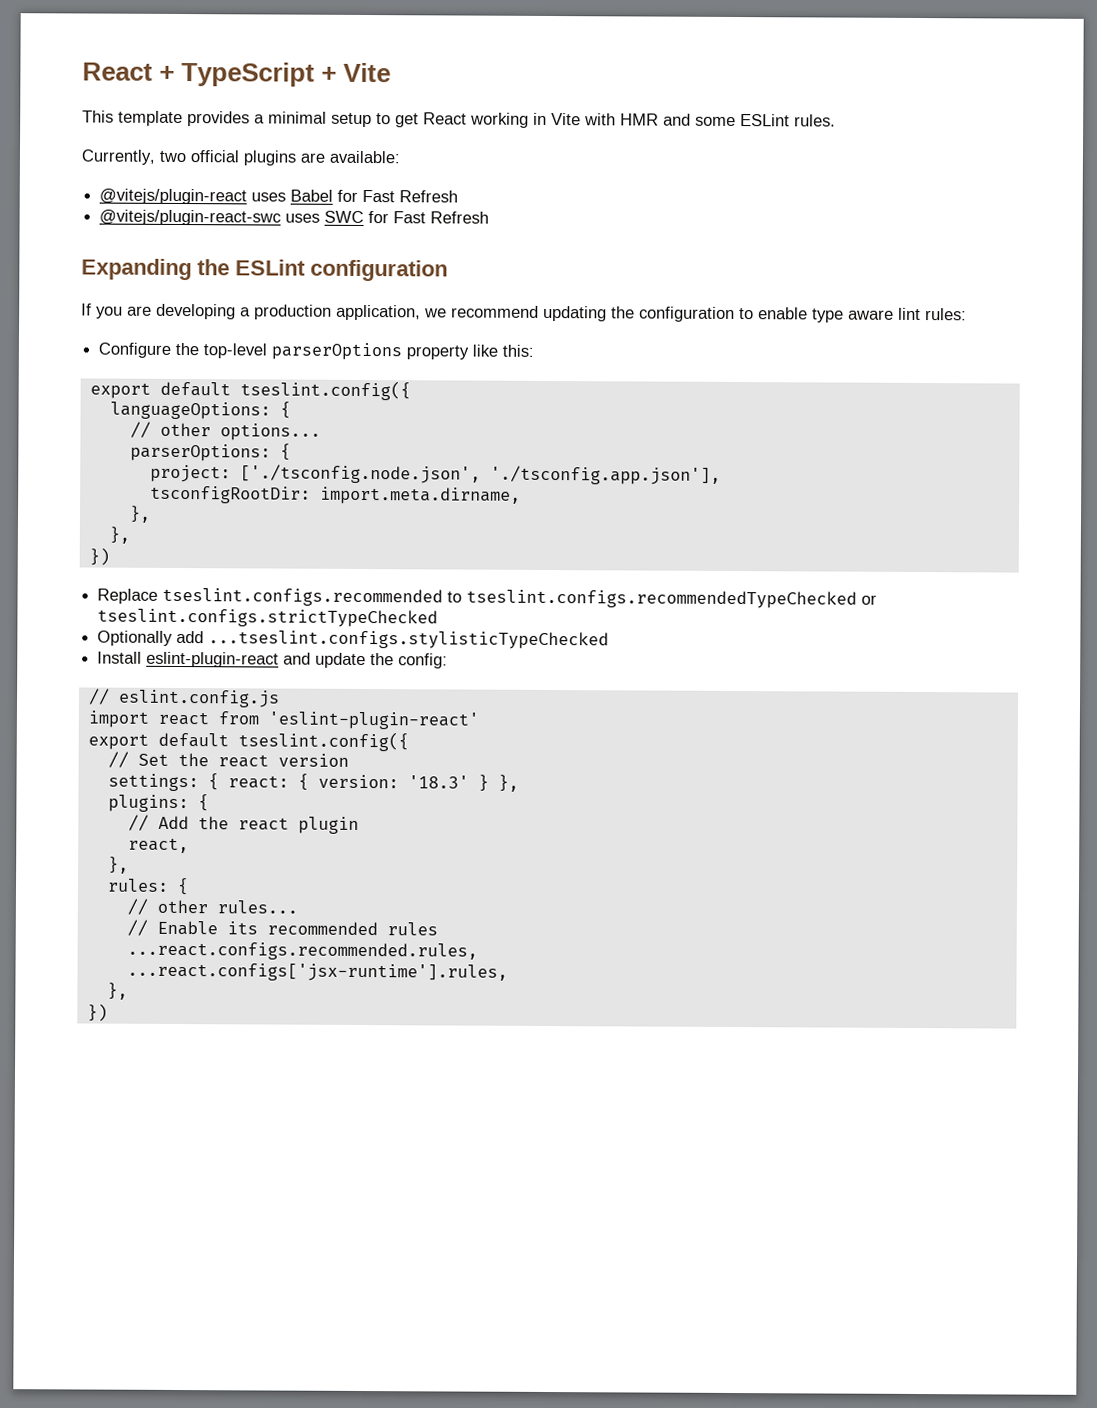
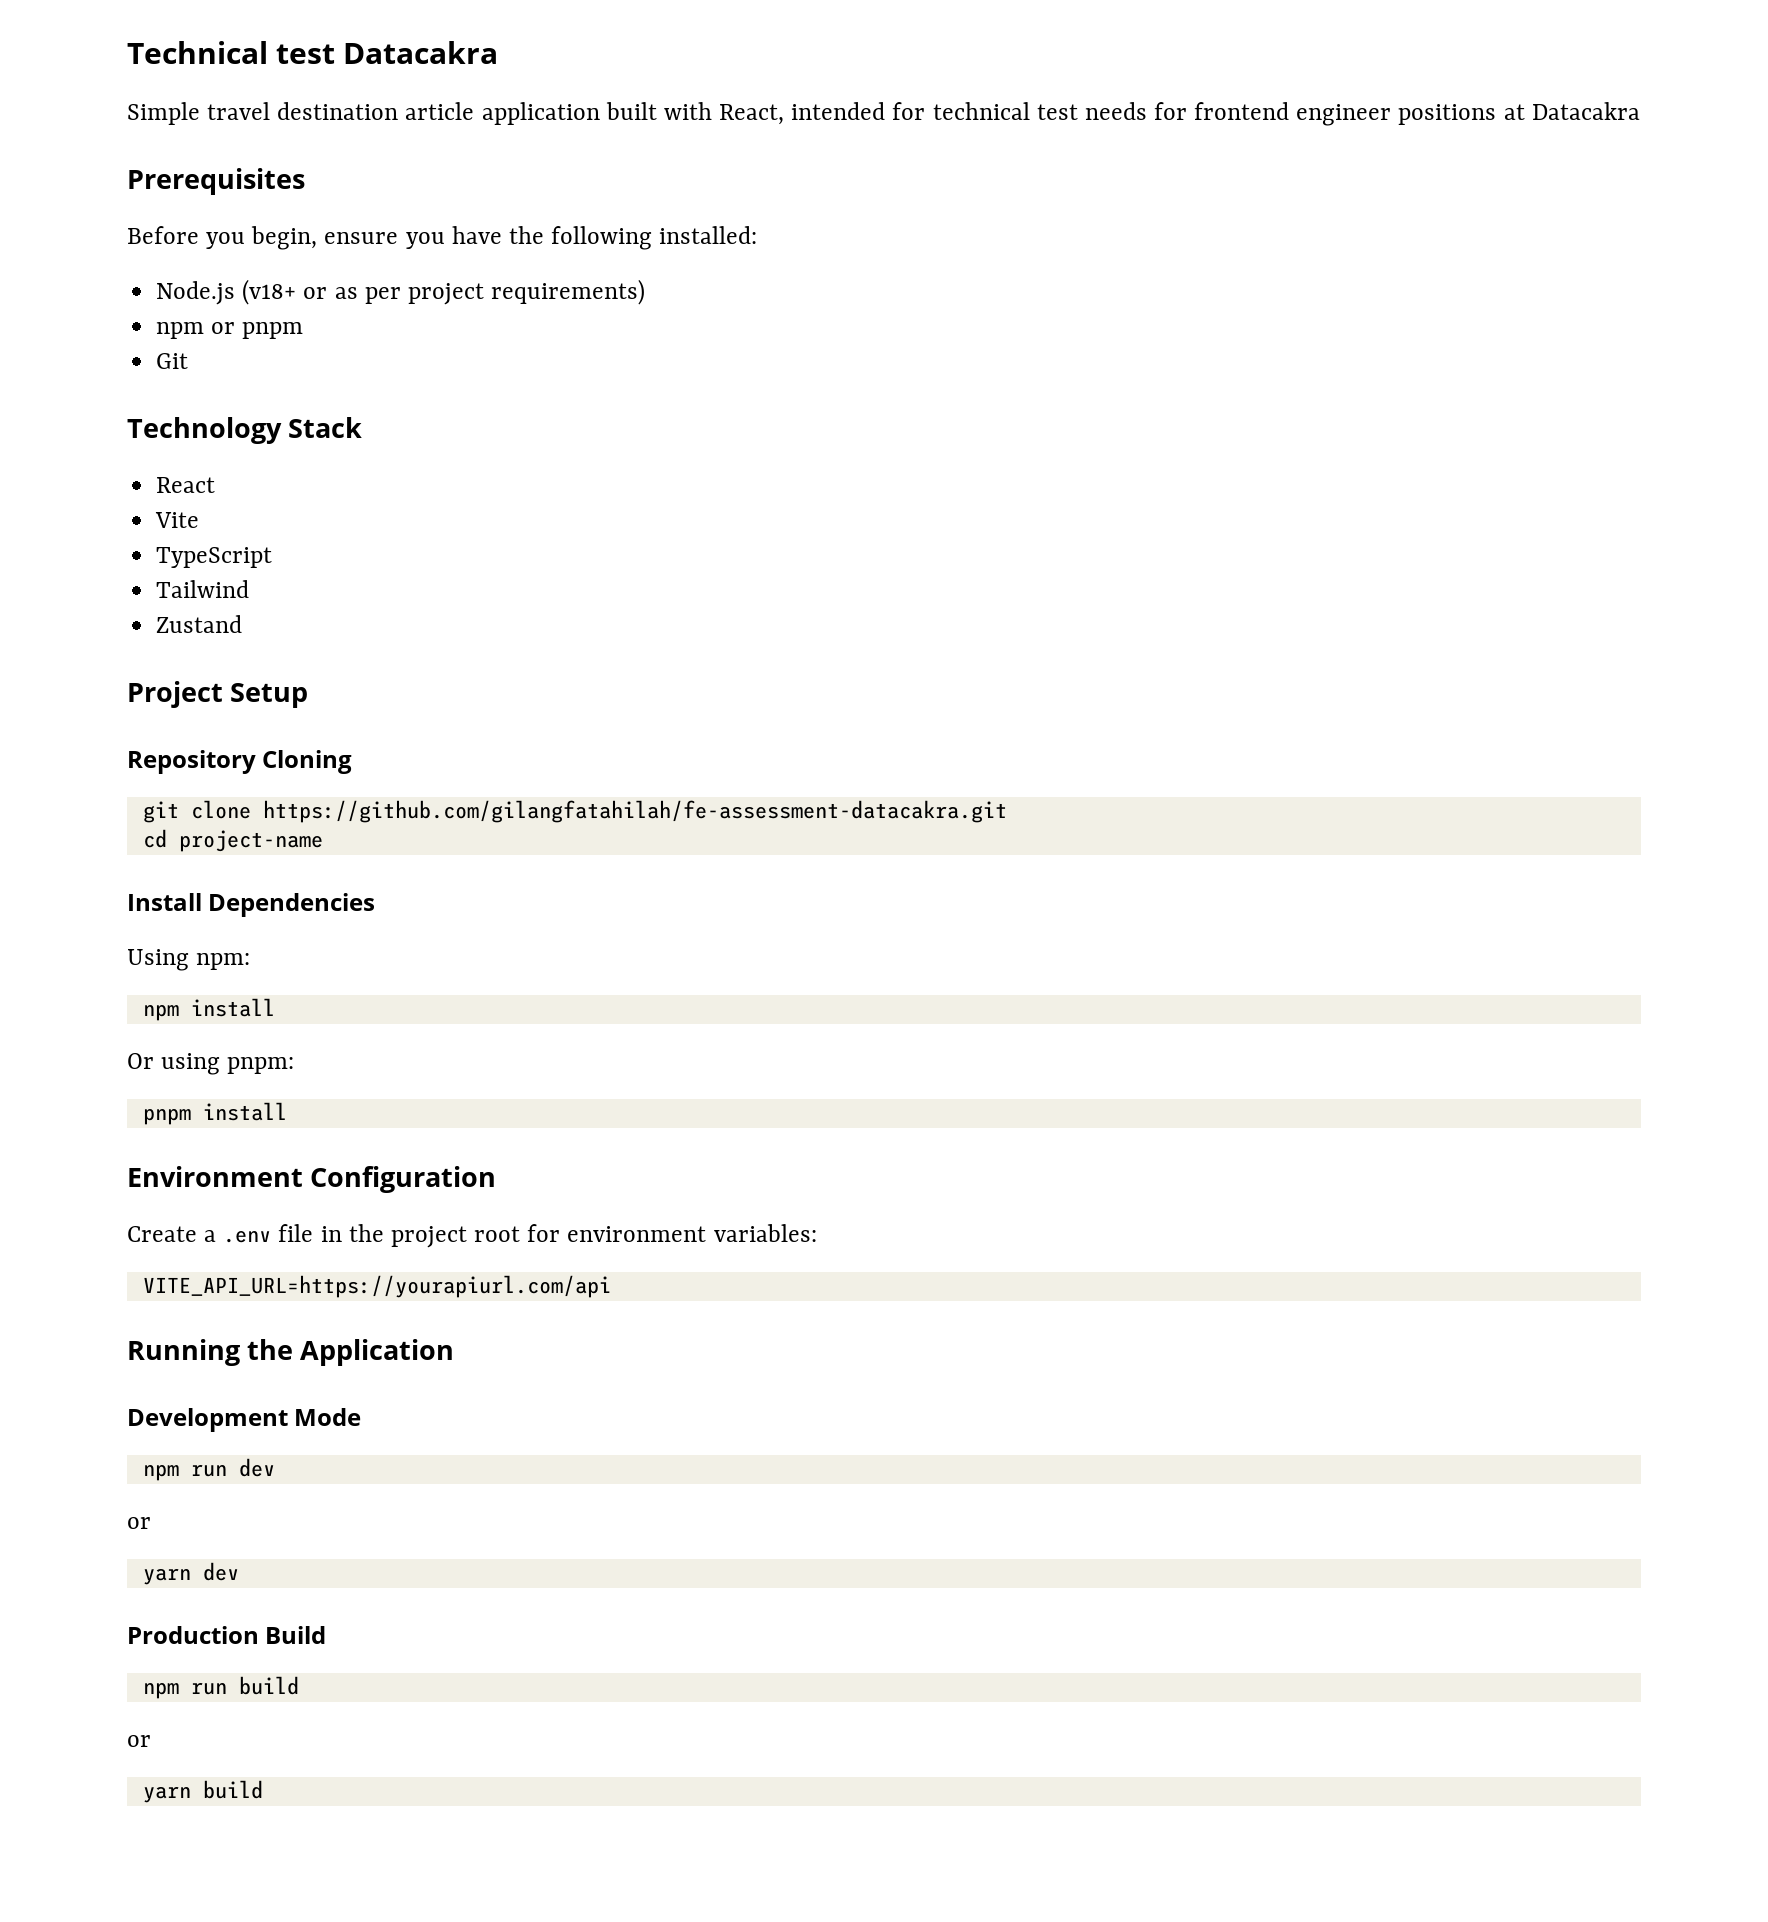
- React + TypeScript + Vite
- This template provides a minimal setup to get React working in Vite with HMR and some ESLint rules.
- Currently, two official plugins are available:
- @vitejs/plugin-react uses Babel for Fast Refresh
- @vitejs/plugin-react-swc uses SWC for Fast Refresh
- Expanding the ESLint configuration
- If you are developing a production application, we recommend updating the configuration to enable type aware lint rules:
- Configure the top-level parserOptions property like this:
- export default tseslint.config({
- languageOptions: {
- // other options...
- parserOptions: {
- project: ['./tsconfig.node.json', './tsconfig.app.json'],
- tsconfigRootDir: import.meta.dirname,
- },
- },
- })
- Replace tseslint.configs.recommended to tseslint.configs.recommendedTypeChecked or tseslint.configs.strictTypeChecked
- Optionally add ...tseslint.configs.stylisticTypeChecked
- Install eslint-plugin-react and update the config:
- // eslint.config.js
- import react from 'eslint-plugin-react'
- export default tseslint.config({
- // Set the react version
- settings: { react: { version: '18.3' } },
- plugins: {
- // Add the react plugin
- react,
- },
- rules: {
- // other rules...
- // Enable its recommended rules
- ...react.configs.recommended.rules,
- ...react.configs['jsx-runtime'].rules,
- },
- })
+ Technical test Datacakra
+ Simple travel destination article application built with React, intended for technical test needs for frontend engineer positions at Datacakra
+ Prerequisites
+ Before you begin, ensure you have the following installed:
+ Node.js (v18+ or as per project requirements)
+ npm or pnpm
+ Git
+ Technology Stack
+ React
+ Vite
+ TypeScript
+ Tailwind
+ Zustand
+ Project Setup
+ Repository Cloning
+ git clone https://github.com/gilangfatahilah/fe-assessment-datacakra.git
+ cd project-name
+ Install Dependencies
+ Using npm:
+ npm install
+ Or using pnpm:
+ pnpm install
+ Environment Configuration
+ Create a .env file in the project root for environment variables:
+ VITE_API_URL=https://yourapiurl.com/api
+ Running the Application
+ Development Mode
+ npm run dev
+ or
+ yarn dev
+ Production Build
+ npm run build
+ or
+ yarn build

